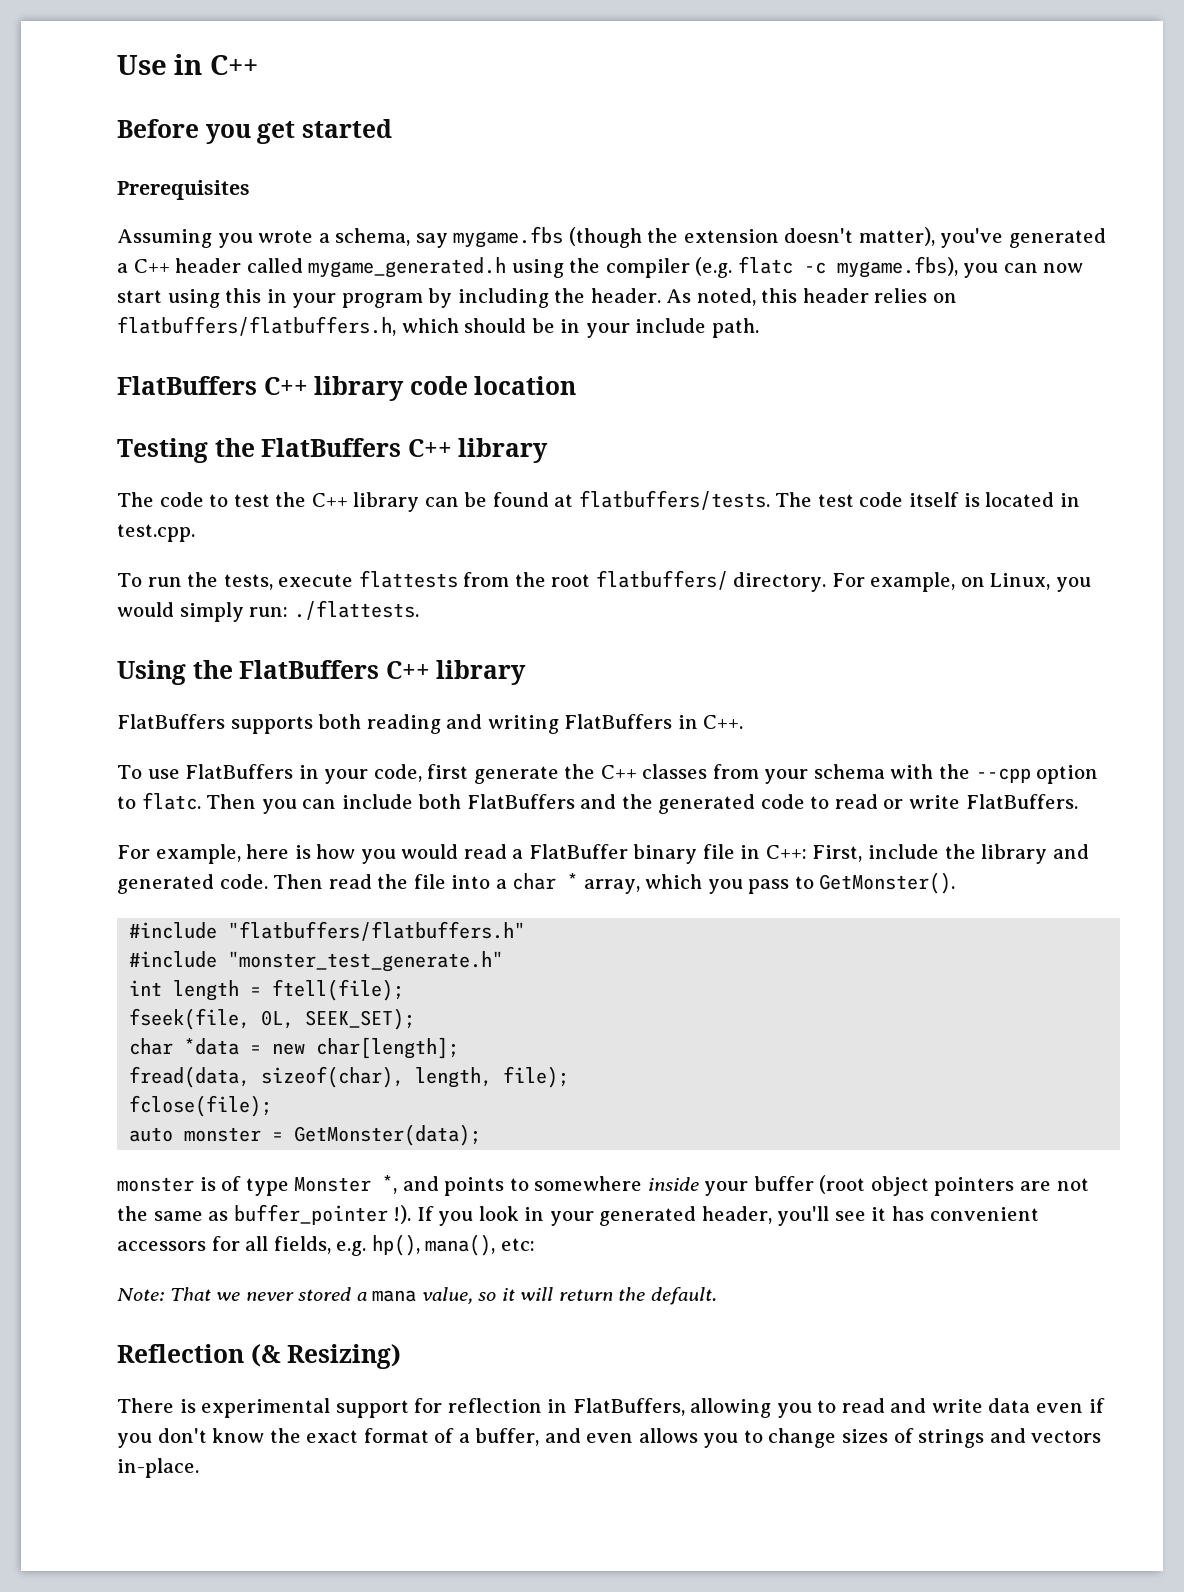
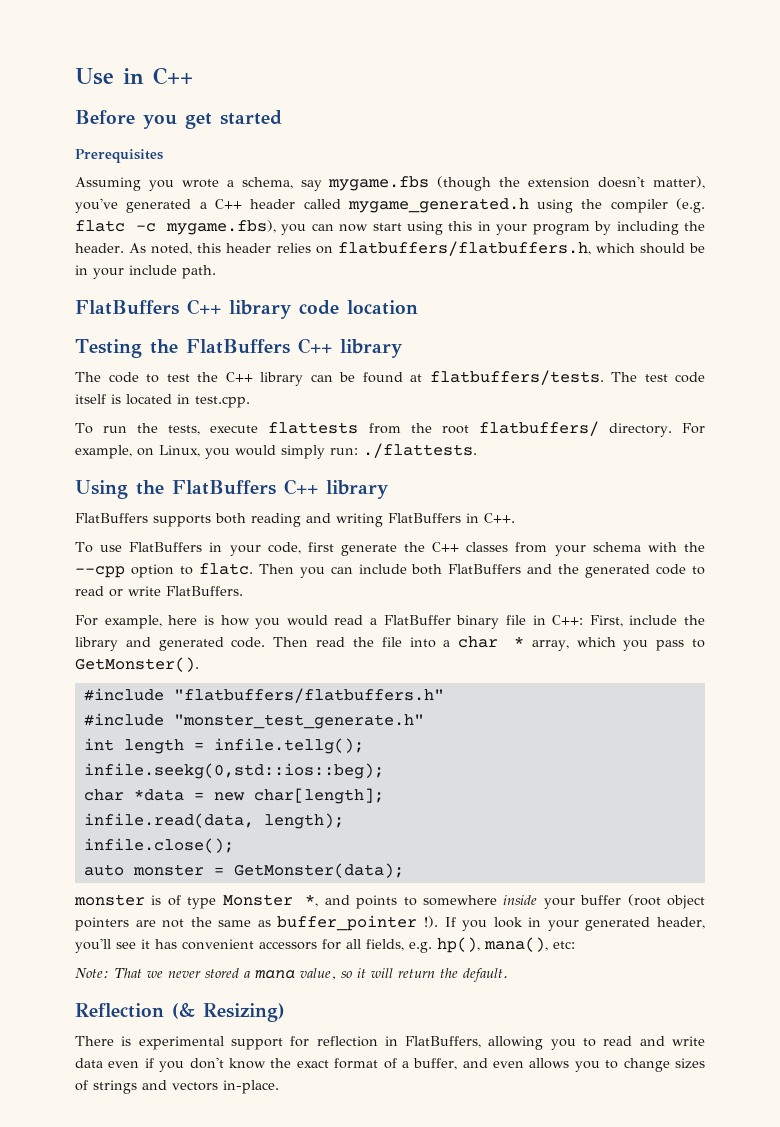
- int length = ftell(file);
- fseek(file, 0L, SEEK_SET);
+ int length = infile.tellg();
+ infile.seekg(0,std::ios::beg);
- fread(data, sizeof(char), length, file);
- fclose(file);
+ infile.read(data, length);
+ infile.close();

